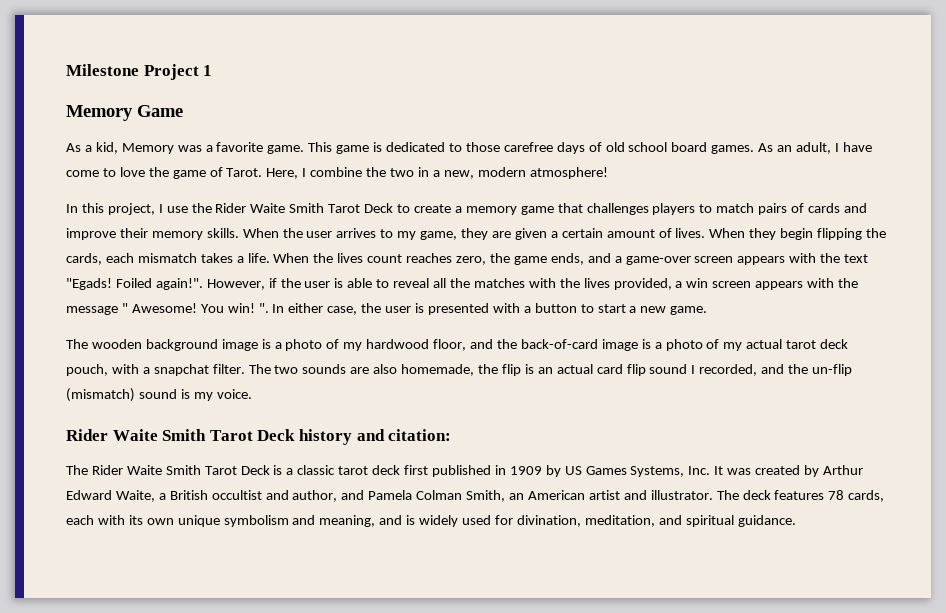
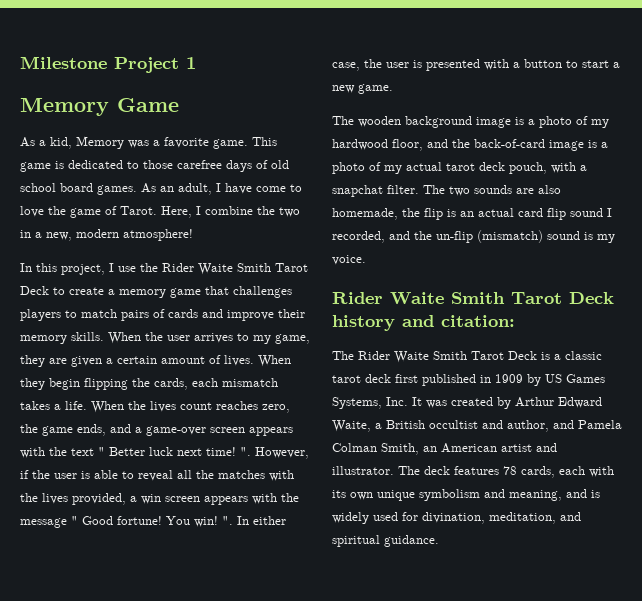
- When the lives count reaches zero, the game ends, and a game-over screen appears with the text "Egads! Foiled again!".
+ When the lives count reaches zero, the game ends, and a game-over screen appears with the text " Better luck next time! ".
- However, if the user is able to reveal all the matches with the lives provided, a win screen appears with the message " Awesome!
+ However, if the user is able to reveal all the matches with the lives provided, a win screen appears with the message " Good fortune!

